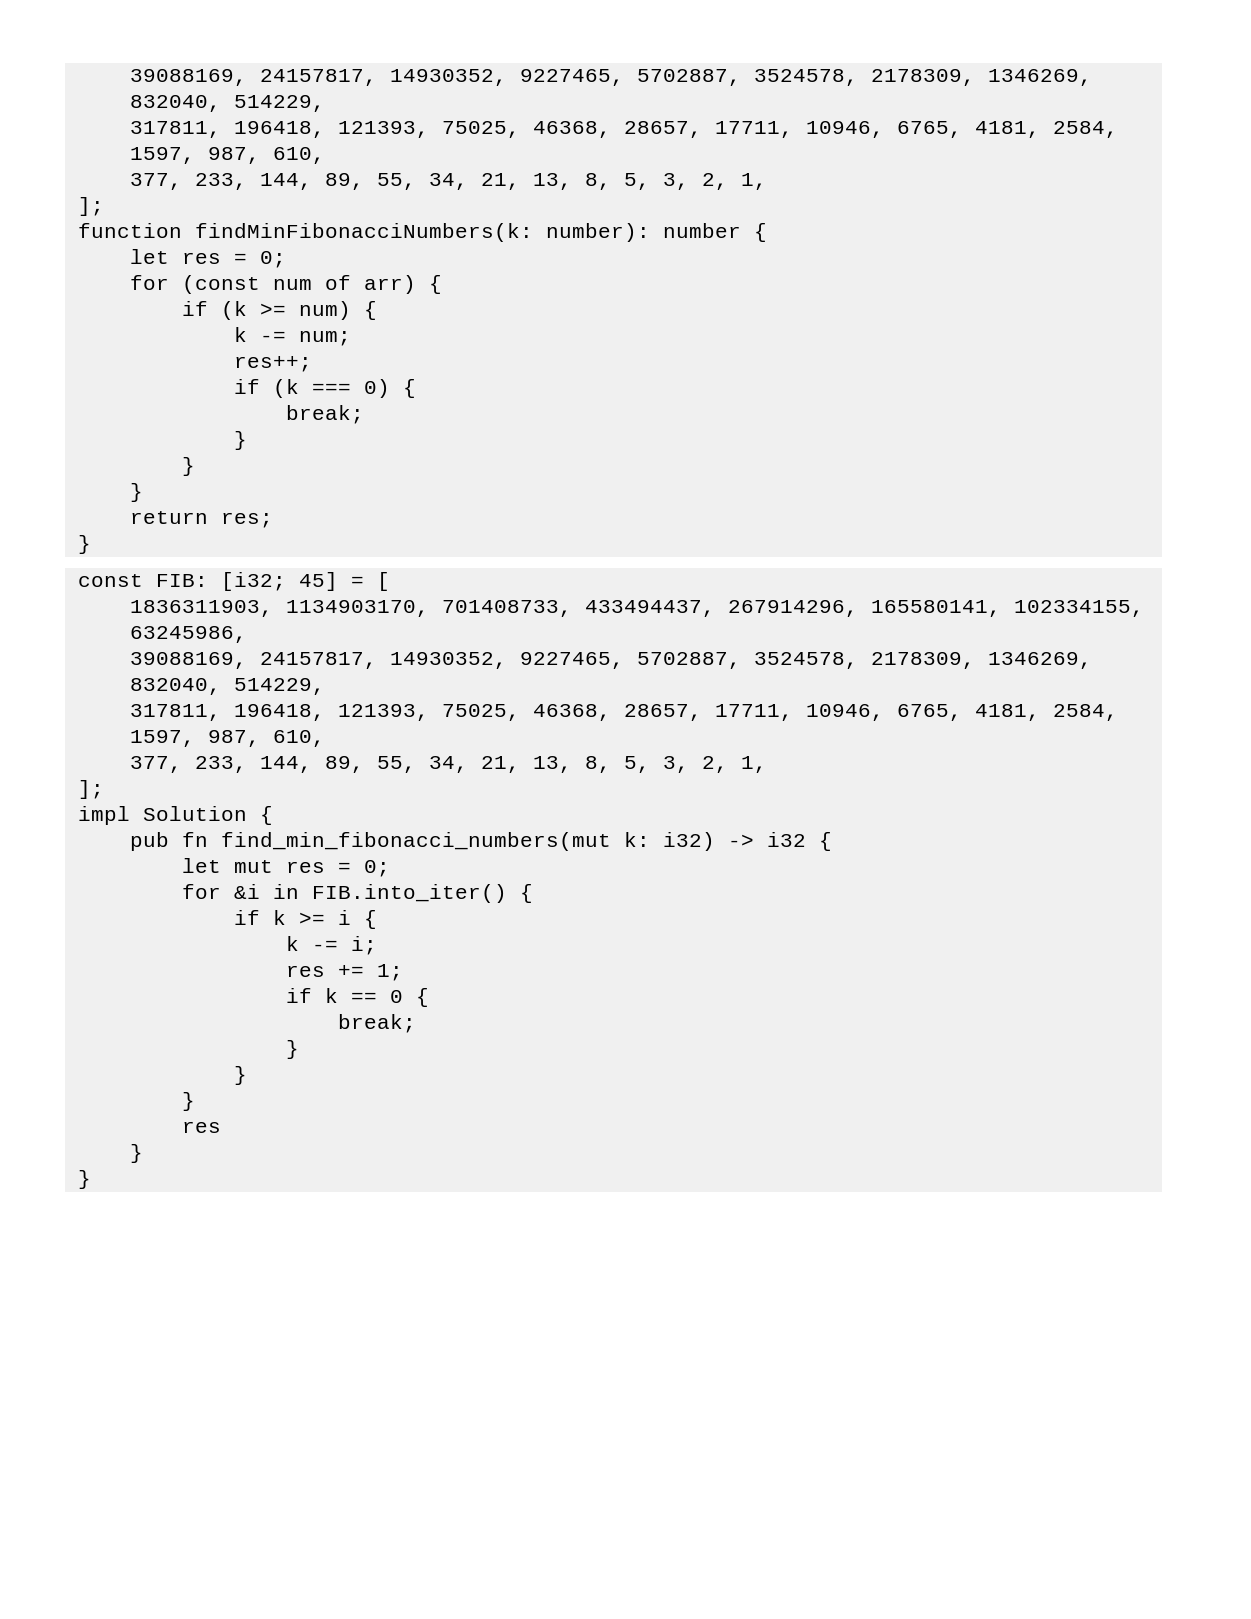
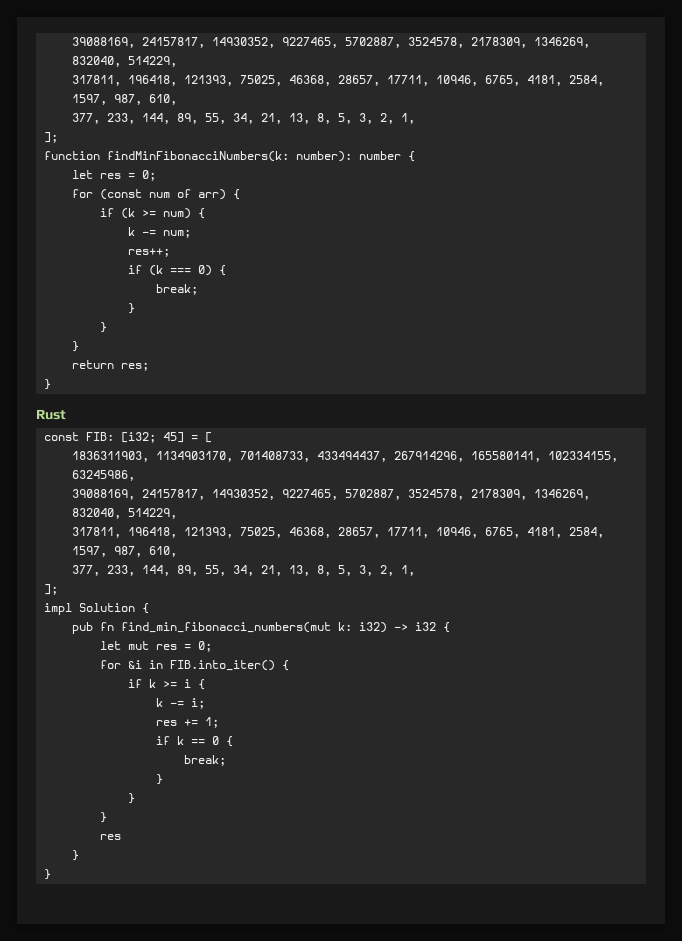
+ Rust

